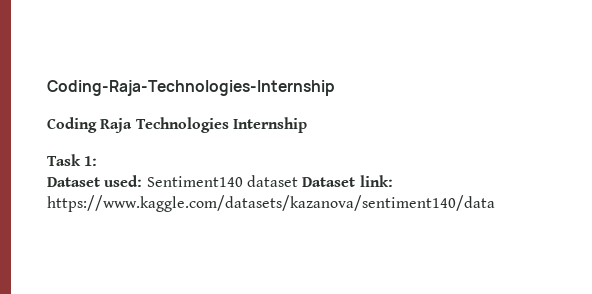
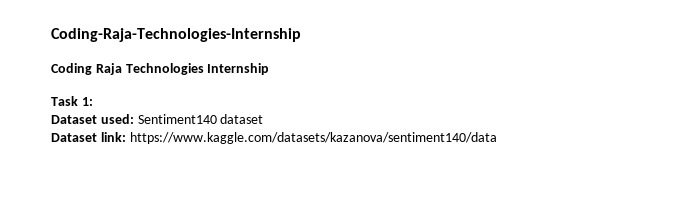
- Dataset used: Sentiment140 dataset Dataset link: https://www.kaggle.com/datasets/kazanova/sentiment140/data
+ Dataset used: Sentiment140 dataset
+ Dataset link: https://www.kaggle.com/datasets/kazanova/sentiment140/data

